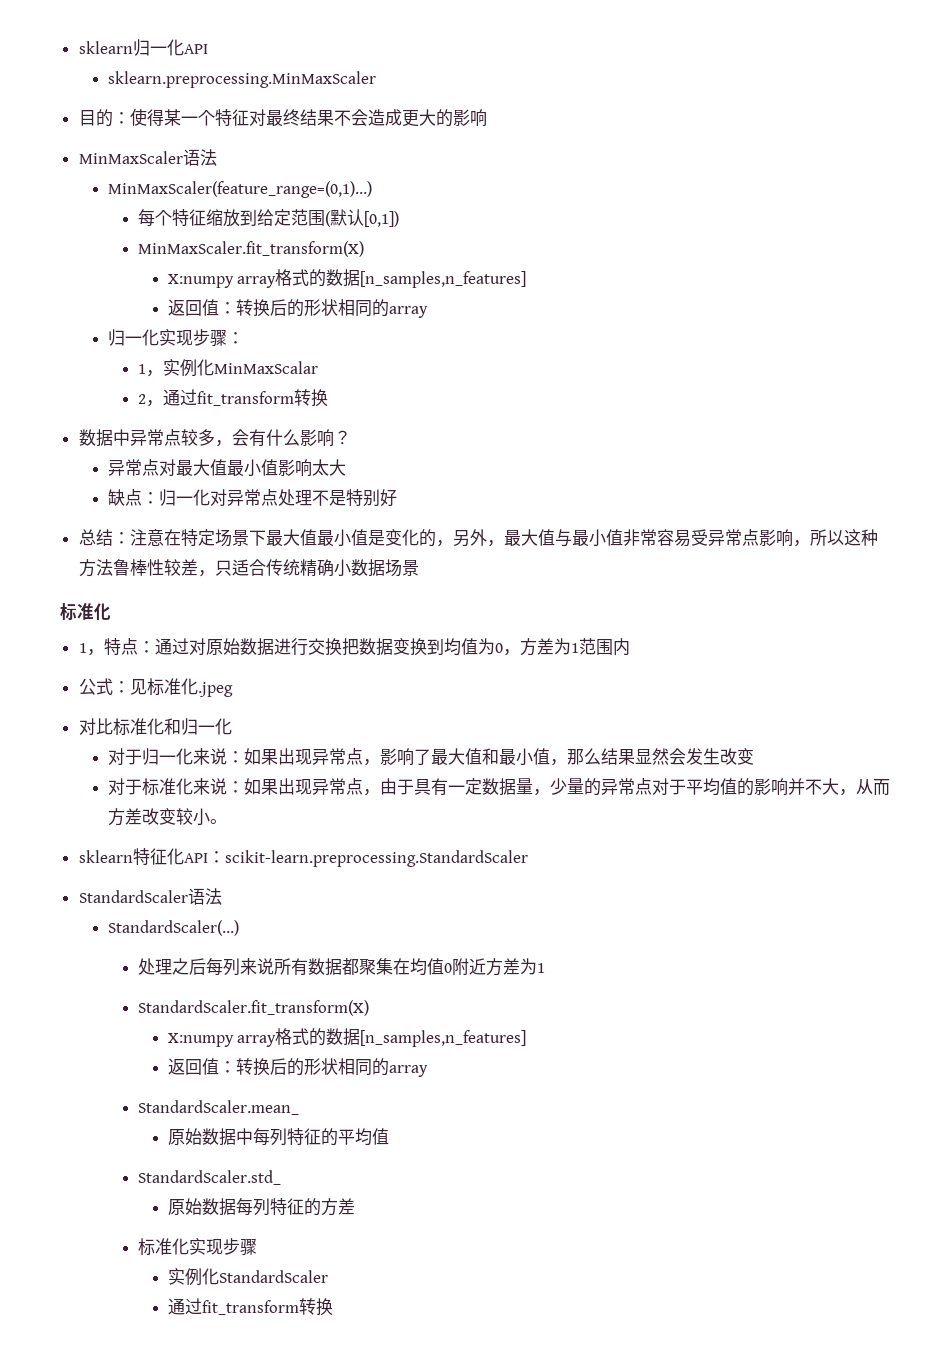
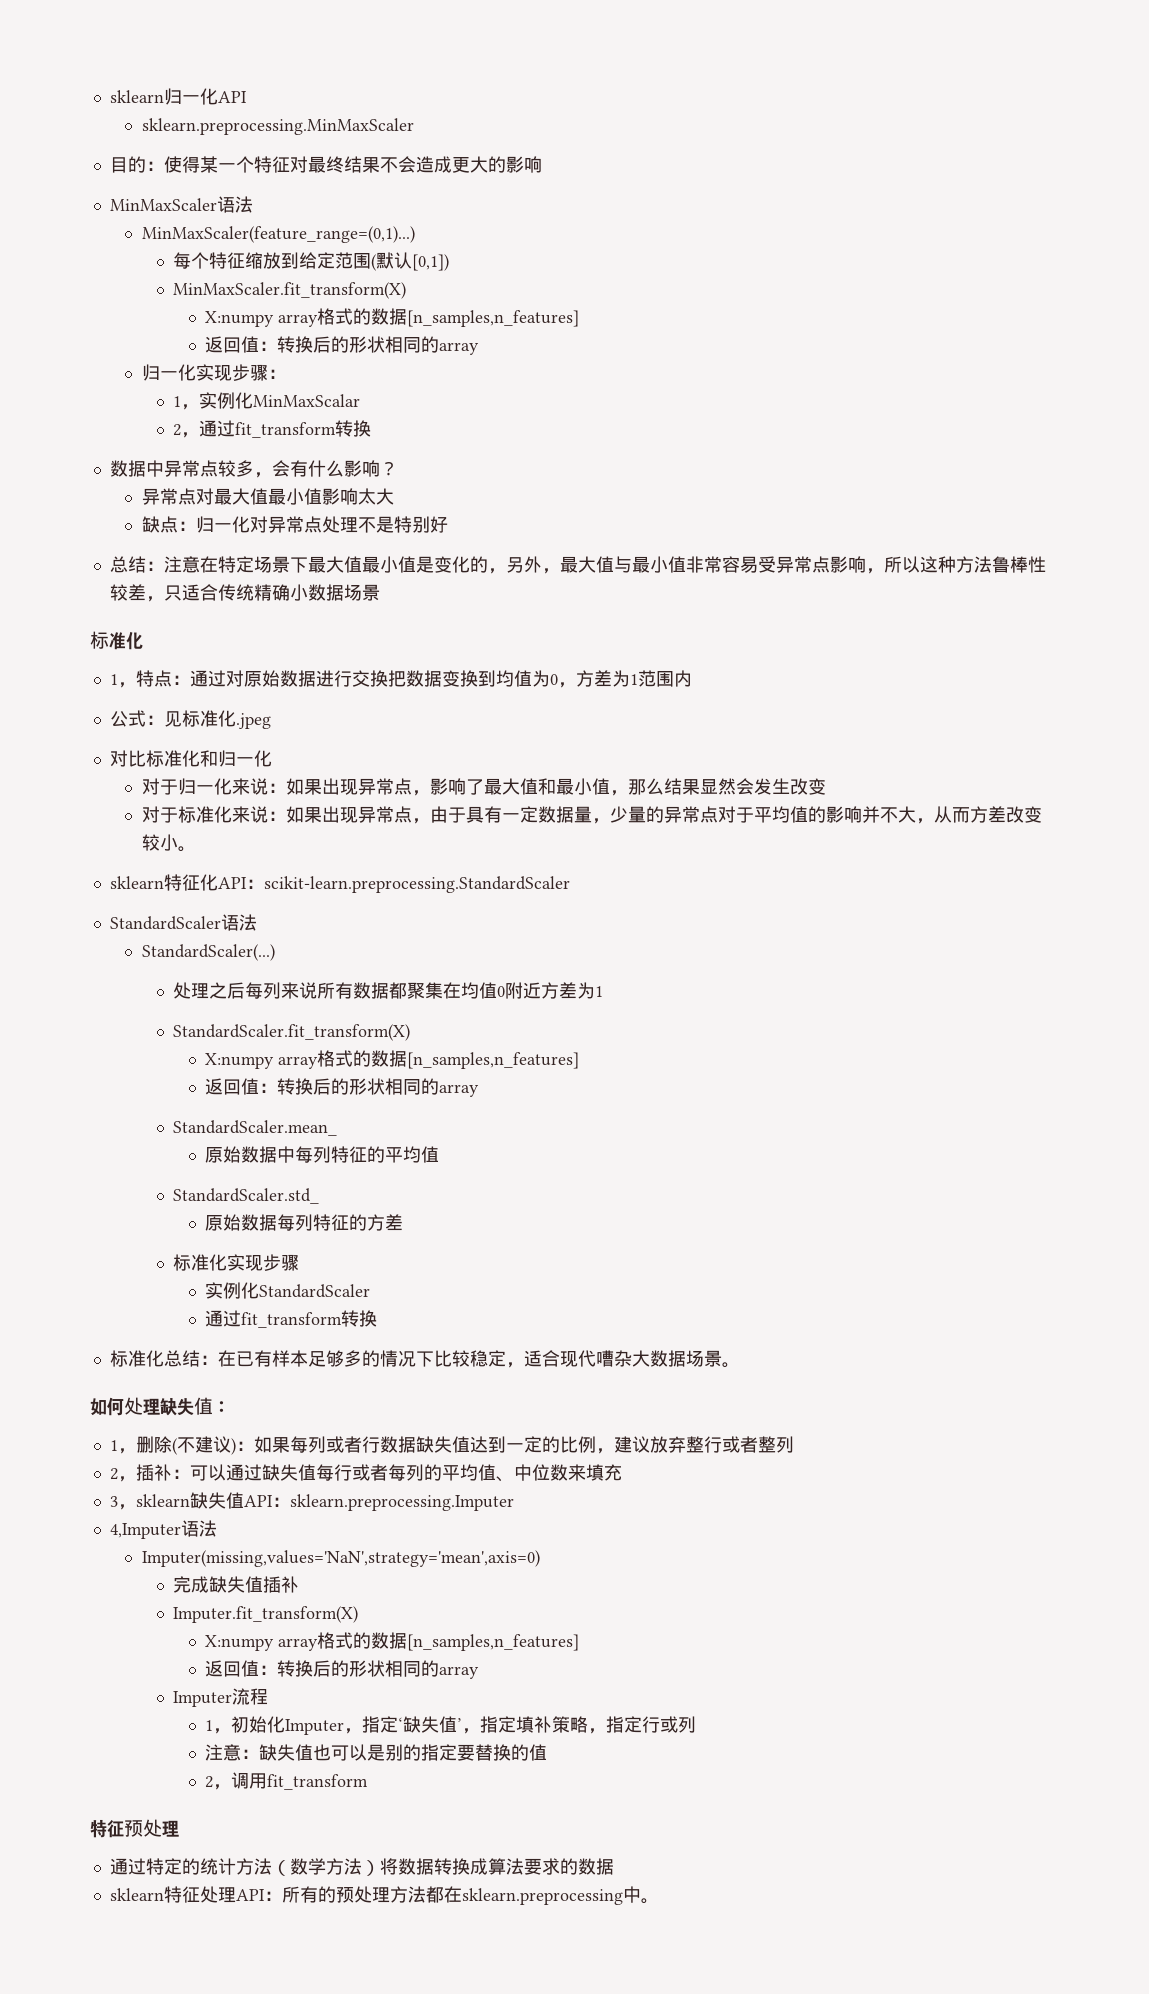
+ 标准化总结：在已有样本足够多的情况下比较稳定，适合现代嘈杂大数据场景。
+ 如何处理缺失值：
+ 1，删除(不建议)：如果每列或者行数据缺失值达到一定的比例，建议放弃整行或者整列
+ 2，插补：可以通过缺失值每行或者每列的平均值、中位数来填充
+ 3，sklearn缺失值API：sklearn.preprocessing.Imputer
+ 4,Imputer语法
+ Imputer(missing,values='NaN',strategy='mean',axis=0)
+ 完成缺失值插补
+ Imputer.fit_transform(X)
+ X:numpy array格式的数据[n_samples,n_features]
+ 返回值：转换后的形状相同的array
+ Imputer流程
+ 1，初始化Imputer，指定‘缺失值’，指定填补策略，指定行或列
+ 注意：缺失值也可以是别的指定要替换的值
+ 2，调用fit_transform
+ 特征预处理
+ 通过特定的统计方法（数学方法）将数据转换成算法要求的数据
+ sklearn特征处理API：所有的预处理方法都在sklearn.preprocessing中。

